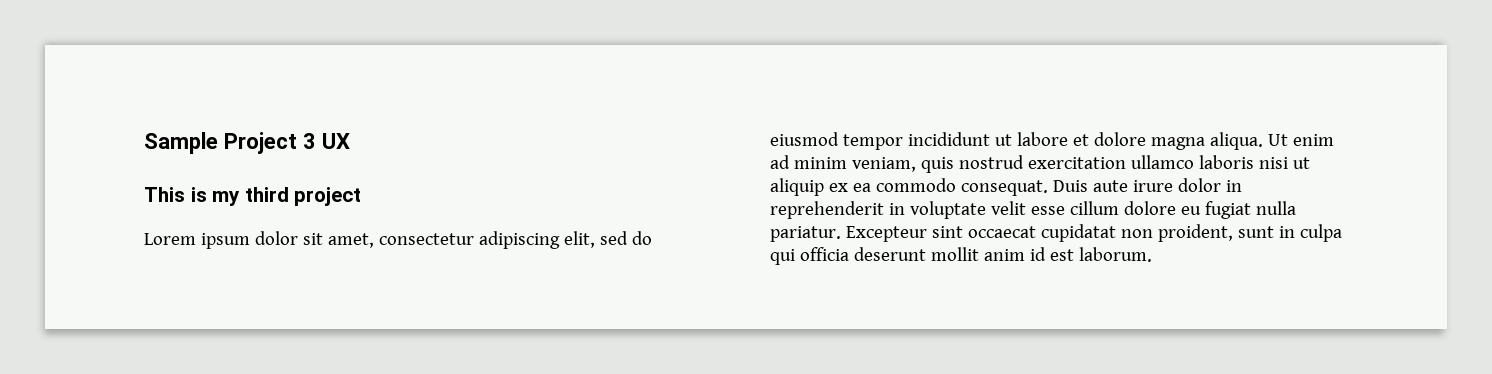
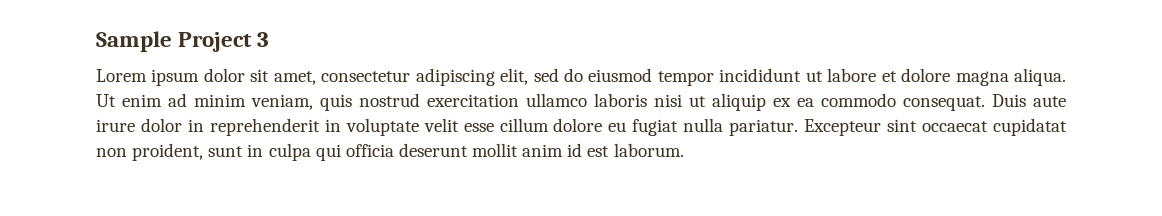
- Sample Project 3 UX
- This is my third project
+ Sample Project 3

